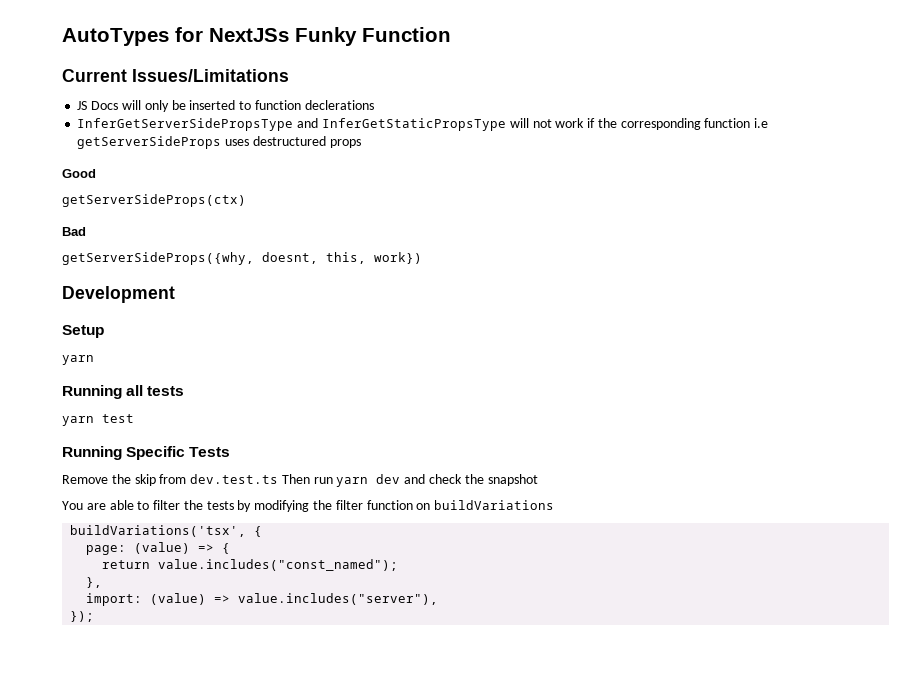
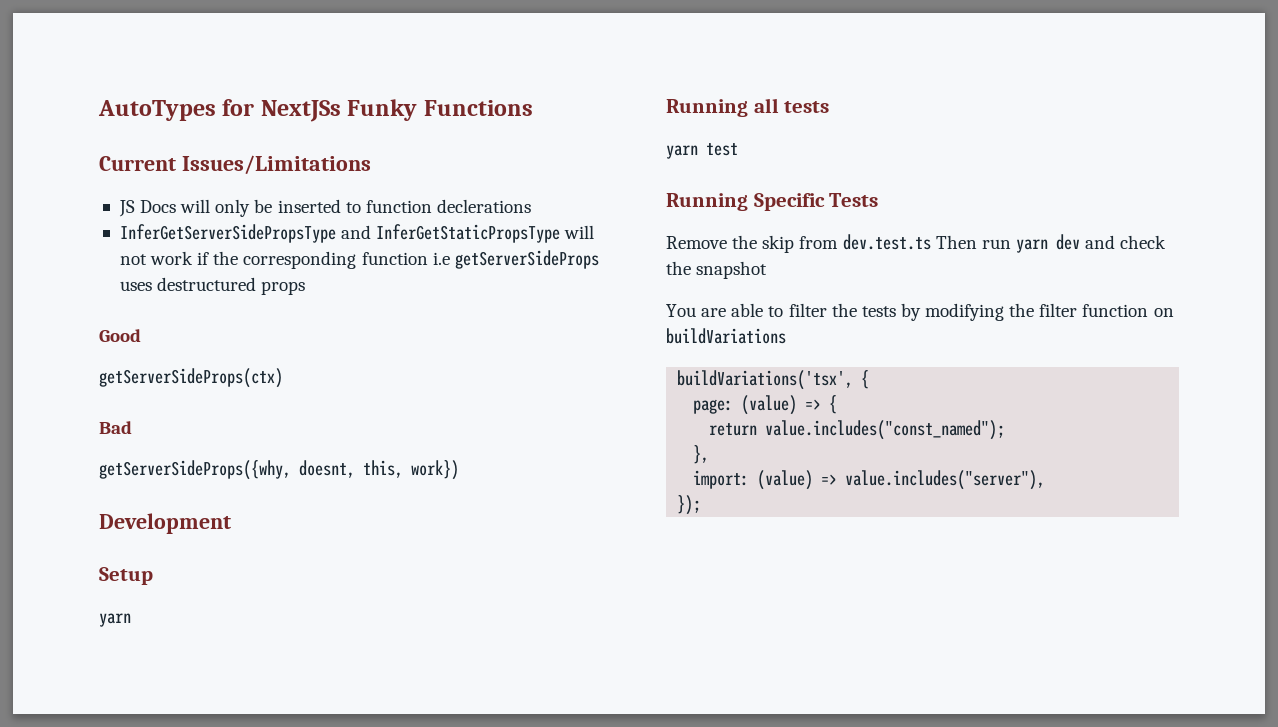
- AutoTypes for NextJSs Funky Function
+ AutoTypes for NextJSs Funky Functions

